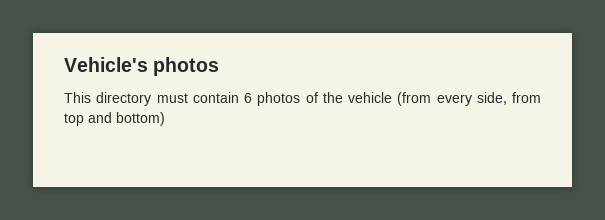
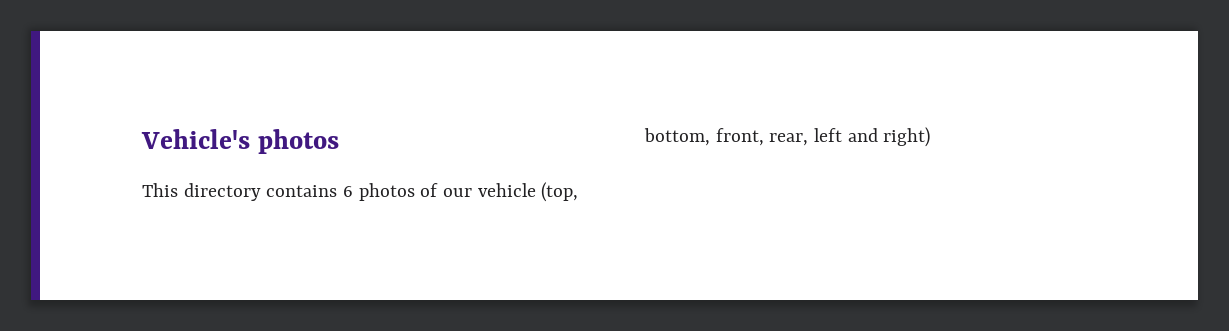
- This directory must contain 6 photos of the vehicle (from every side, from top and bottom)
+ This directory contains 6 photos of our vehicle (top, bottom, front, rear, left and right)

